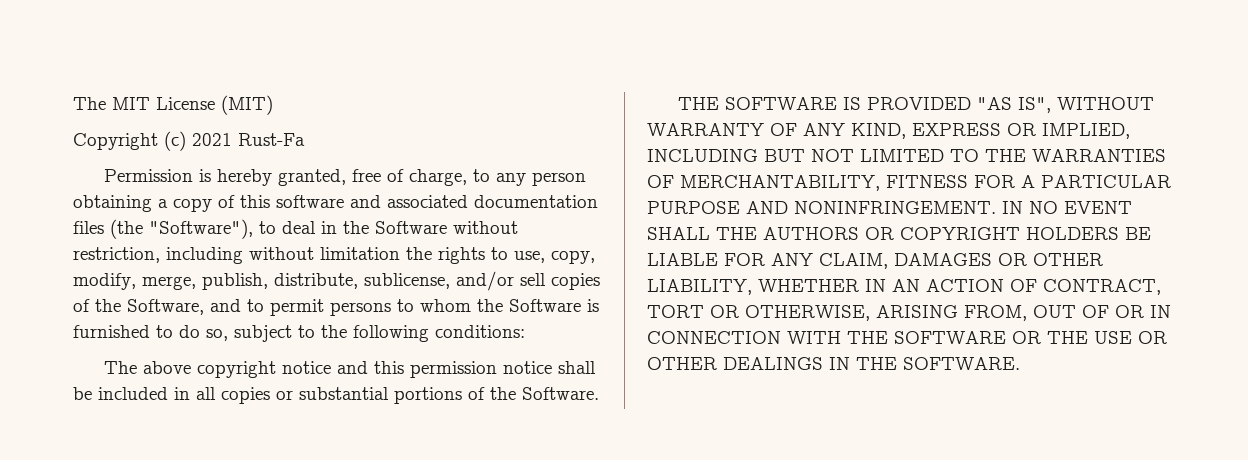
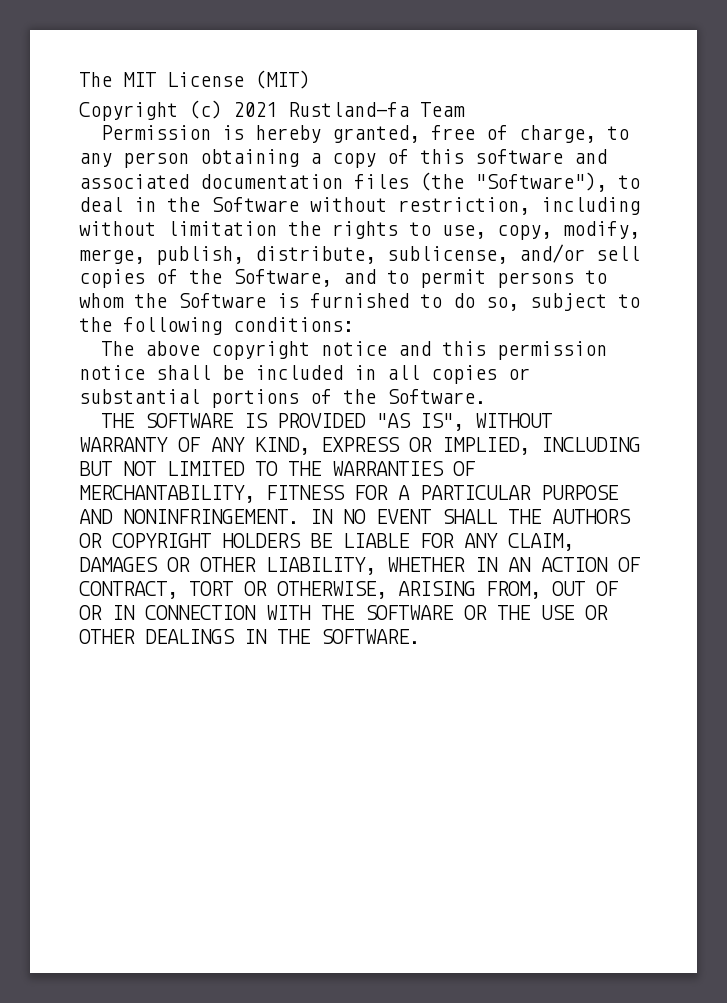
- Copyright (c) 2021 Rust-Fa
+ Copyright (c) 2021 Rustland-fa Team

